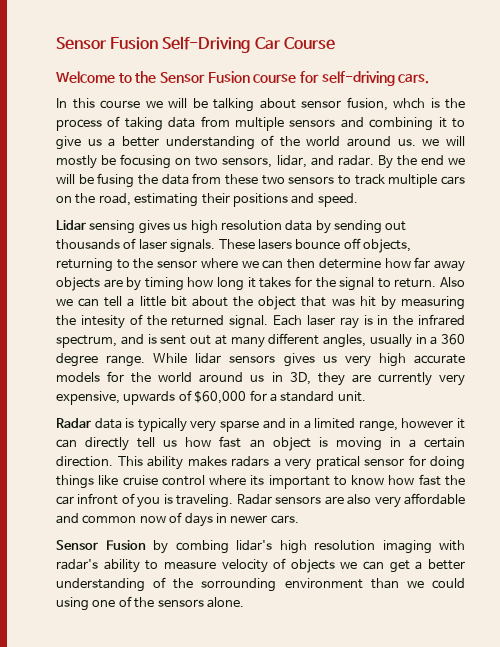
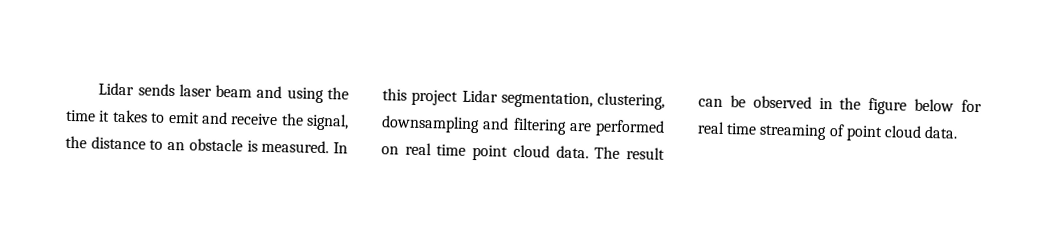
- Sensor Fusion Self-Driving Car Course
- Welcome to the Sensor Fusion course for self-driving cars.
- In this course we will be talking about sensor fusion, whch is the process of taking data from multiple sensors and combining it to give us a better understanding of the world around us. we will mostly be focusing on two sensors, lidar, and radar. By the end we will be fusing the data from these two sensors to track multiple cars on the road, estimating their positions and speed.
- Lidar sensing gives us high resolution data by sending out thousands of laser signals. These lasers bounce off objects, returning to the sensor where we can then determine how far away objects are by timing how long it takes for the signal to return. Also we can tell a little bit about the object that was hit by measuring the intesity of the returned signal. Each laser ray is in the infrared spectrum, and is sent out at many different angles, usually in a 360 degree range. While lidar sensors gives us very high accurate models for the world around us in 3D, they are currently very expensive, upwards of $60,000 for a standard unit.
- Radar data is typically very sparse and in a limited range, however it can directly tell us how fast an object is moving in a certain direction. This ability makes radars a very pratical sensor for doing things like cruise control where its important to know how fast the car infront of you is traveling. Radar sensors are also very affordable and common now of days in newer cars.
- Sensor Fusion by combing lidar's high resolution imaging with radar's ability to measure velocity of objects we can get a better understanding of the sorrounding environment than we could using one of the sensors alone.
+ Lidar sends laser beam and using the time it takes to emit and receive the signal, the distance to an obstacle is measured. In this project Lidar segmentation, clustering, downsampling and filtering are performed on real time point cloud data. The result can be observed in the figure below for real time streaming of point cloud data.

